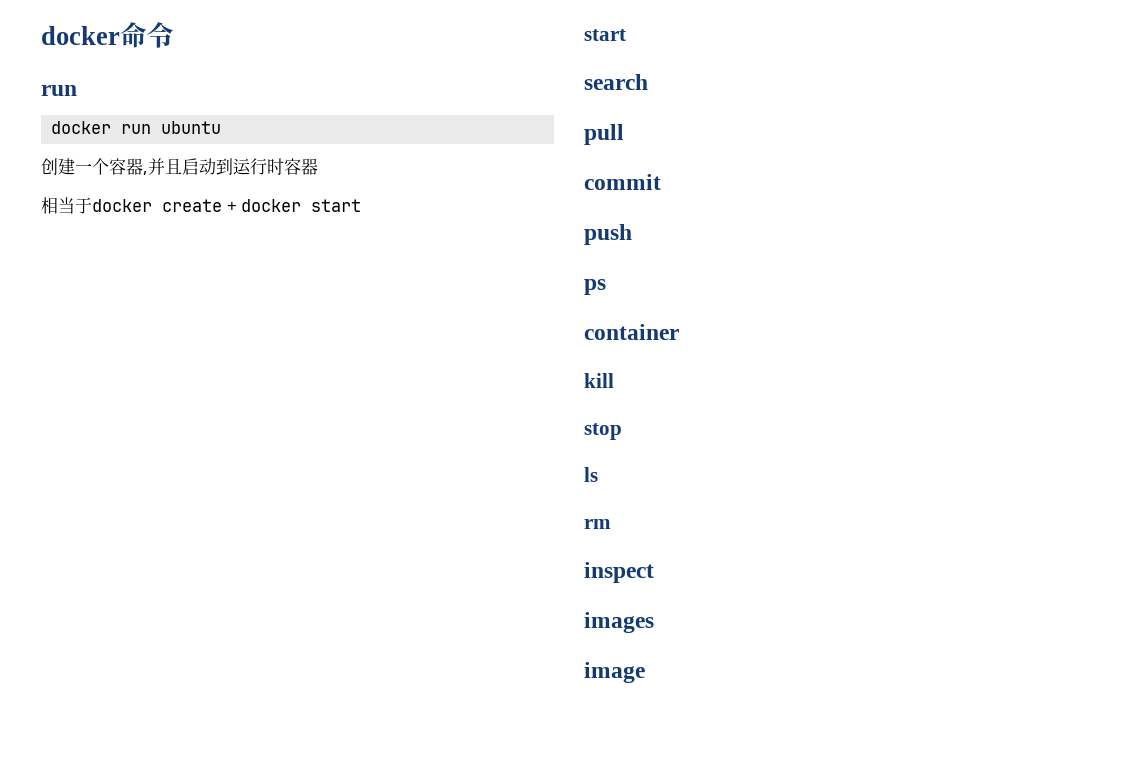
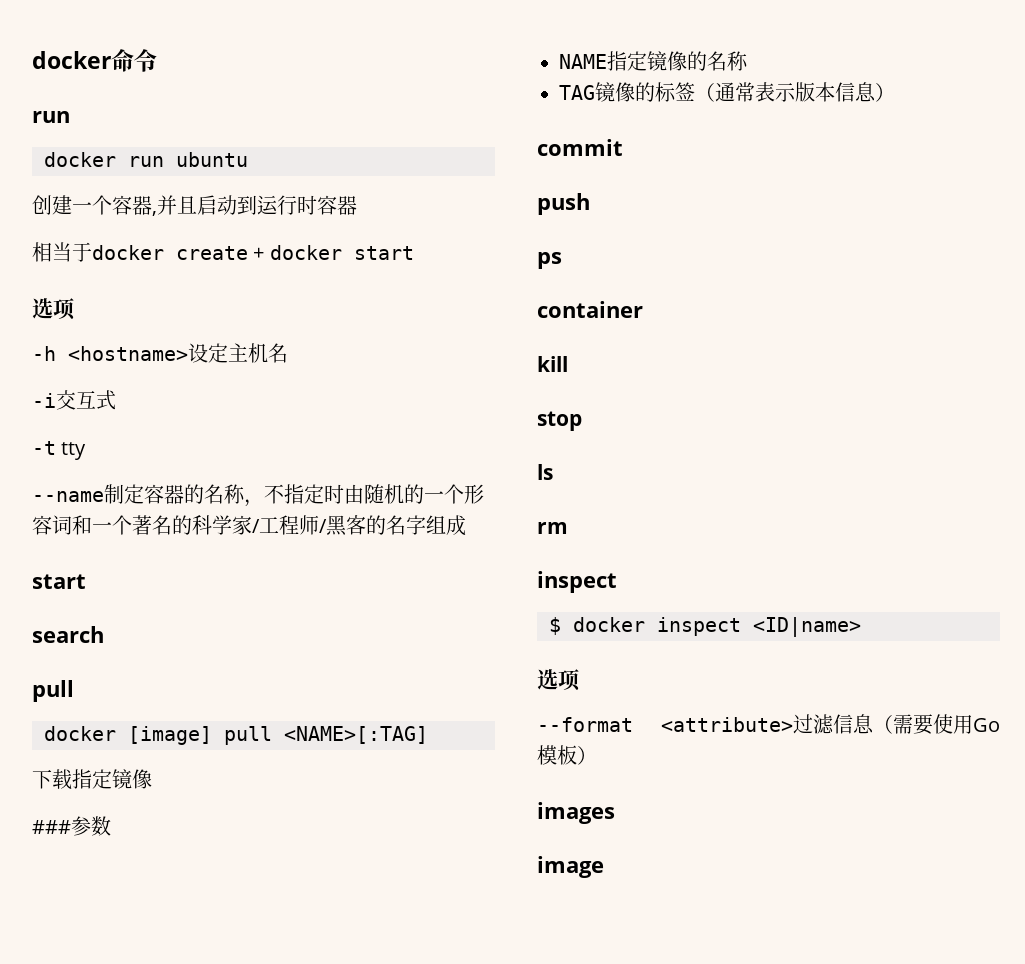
  相当于docker create + docker start
+ 选项
+ -h <hostname>设定主机名
+ -i交互式
+ -t tty
+ --name制定容器的名称，不指定时由随机的一个形容词和一个著名的科学家/工程师/黑客的名字组成
  start
  search
  pull
+ docker [image] pull <NAME>[:TAG]
+ 下载指定镜像
+ ###参数
+ NAME指定镜像的名称
+ TAG镜像的标签（通常表示版本信息）
+ $ docker inspect <ID|name>
+ 选项
+ --format <attribute>过滤信息（需要使用Go模板）

